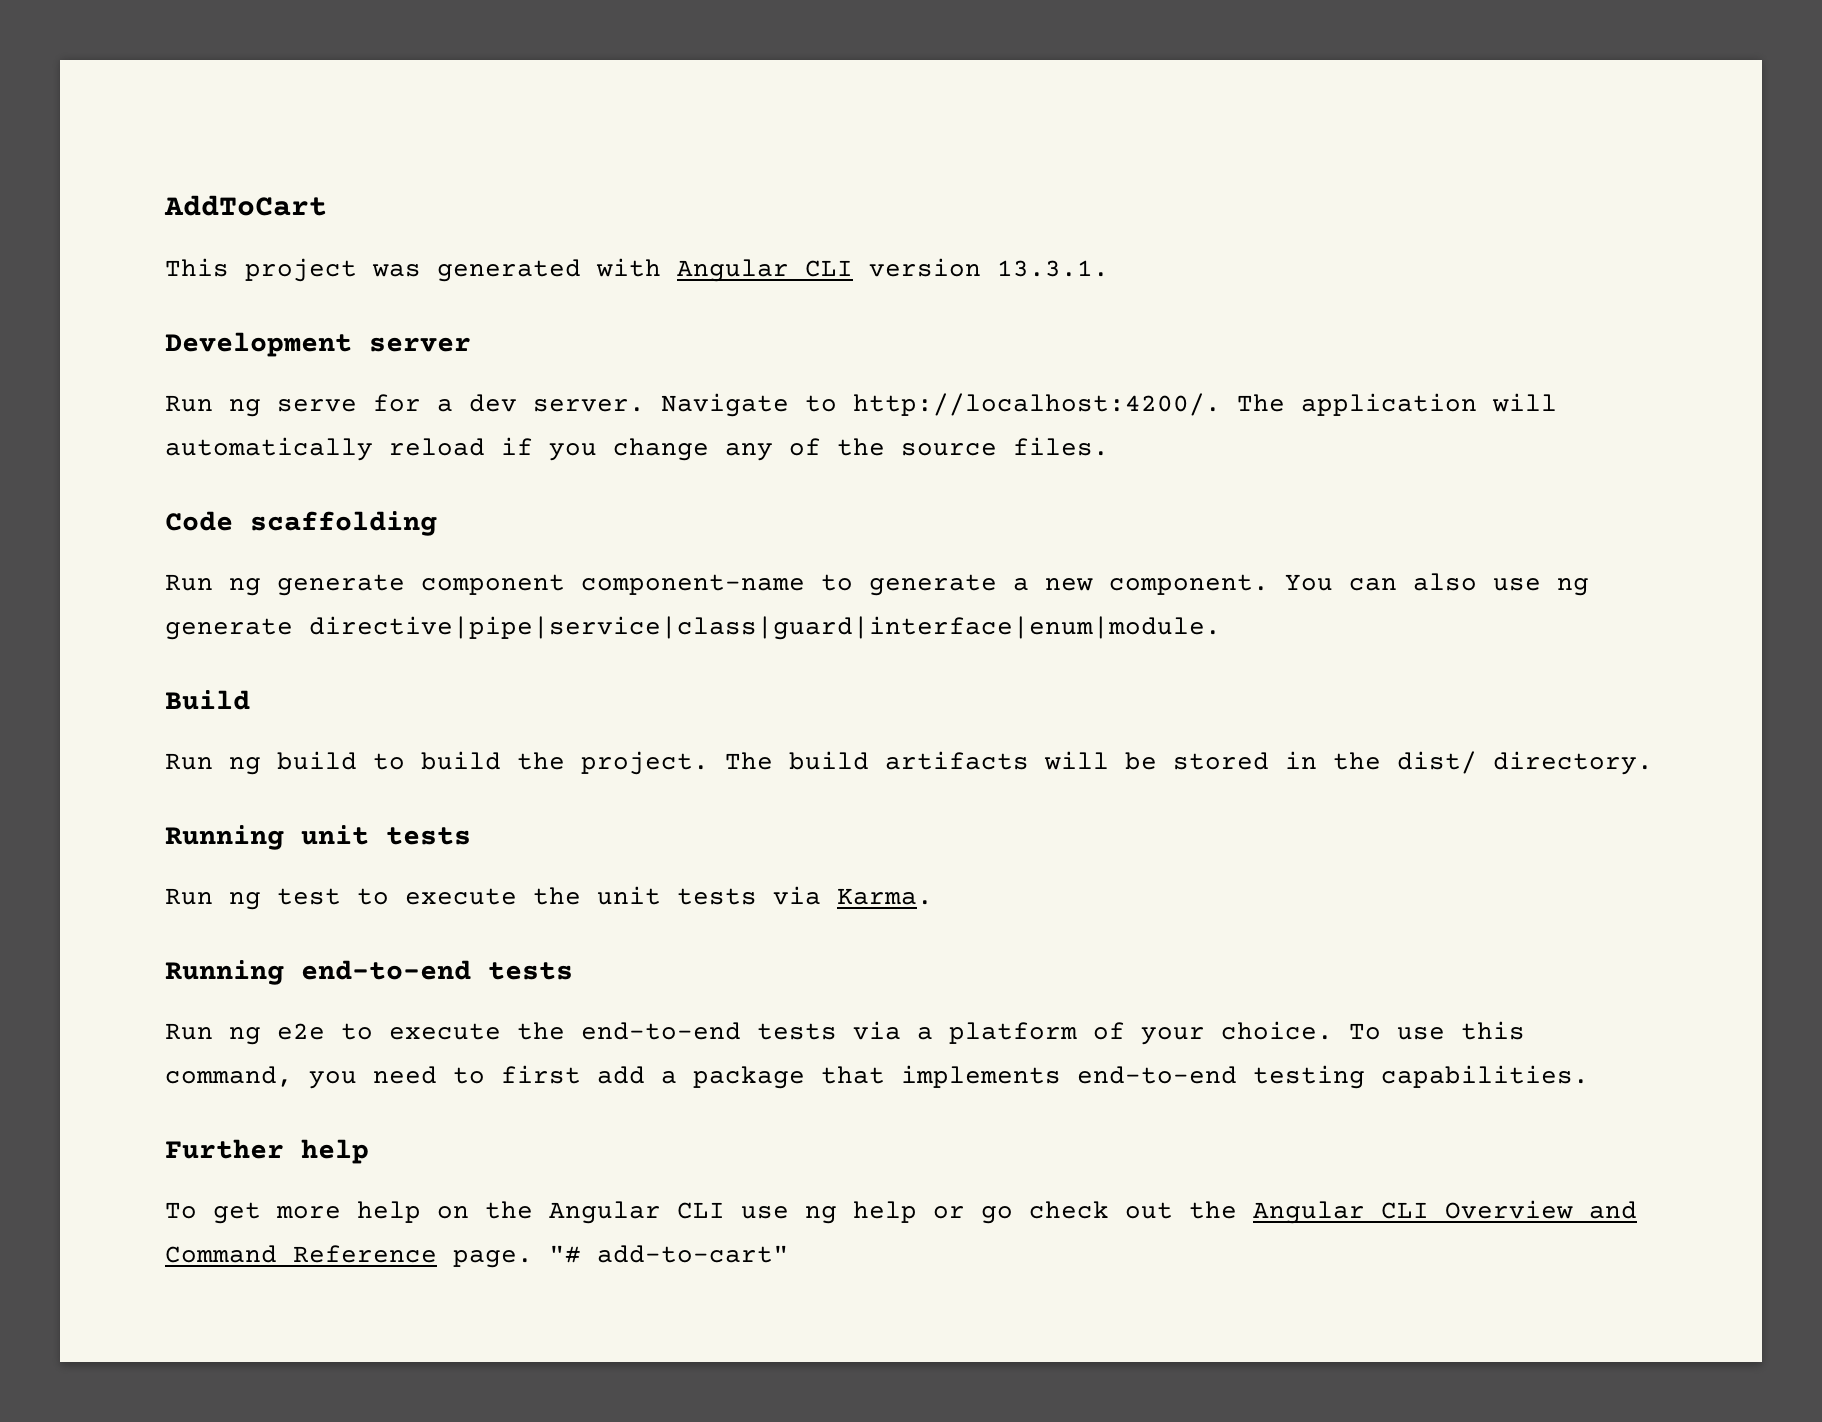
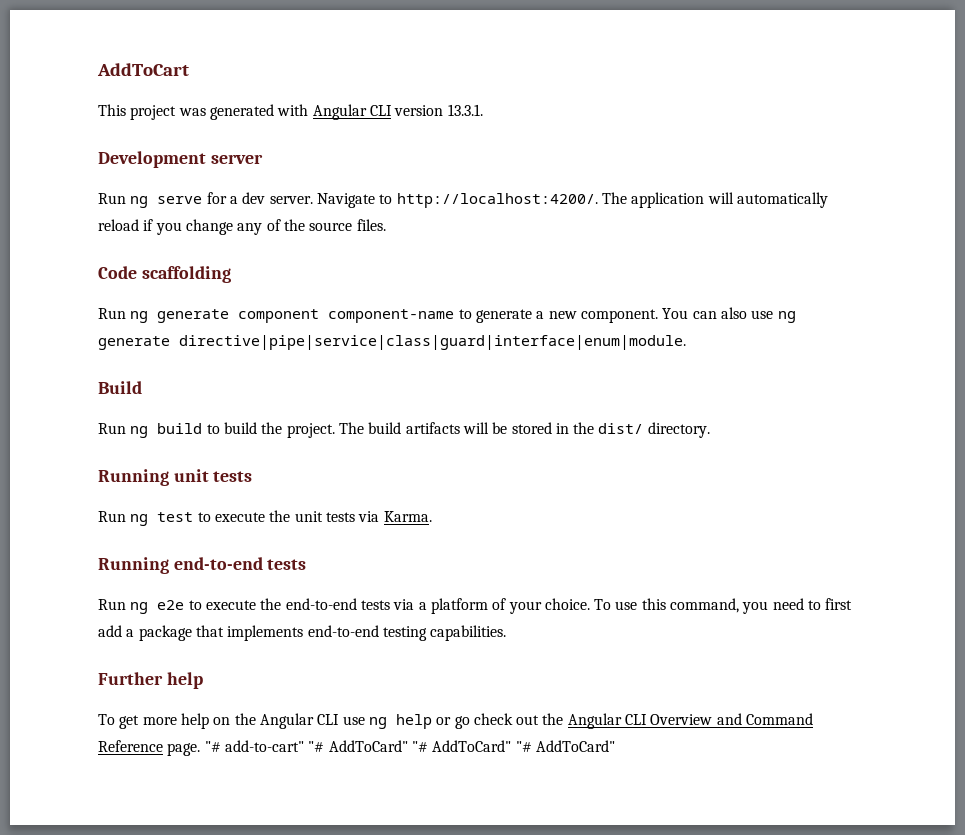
- "# add-to-cart"
+ "# add-to-cart" "# AddToCard" "# AddToCard" "# AddToCard"

